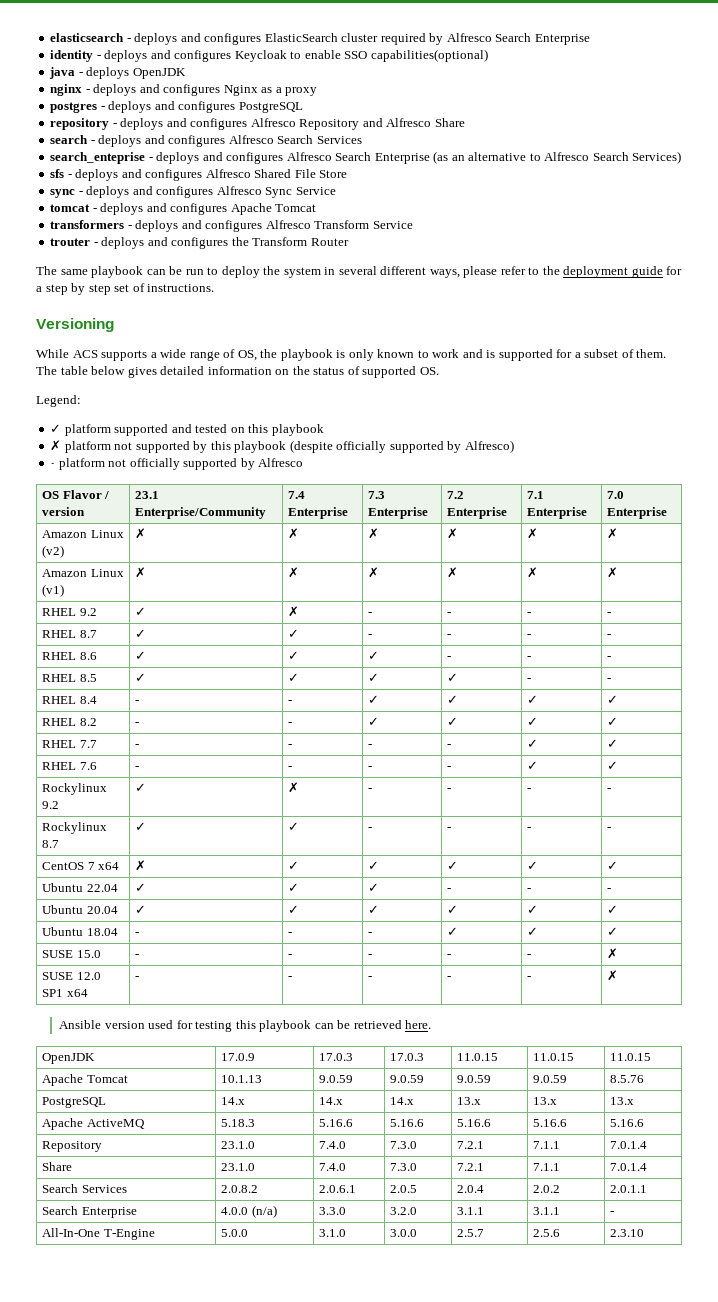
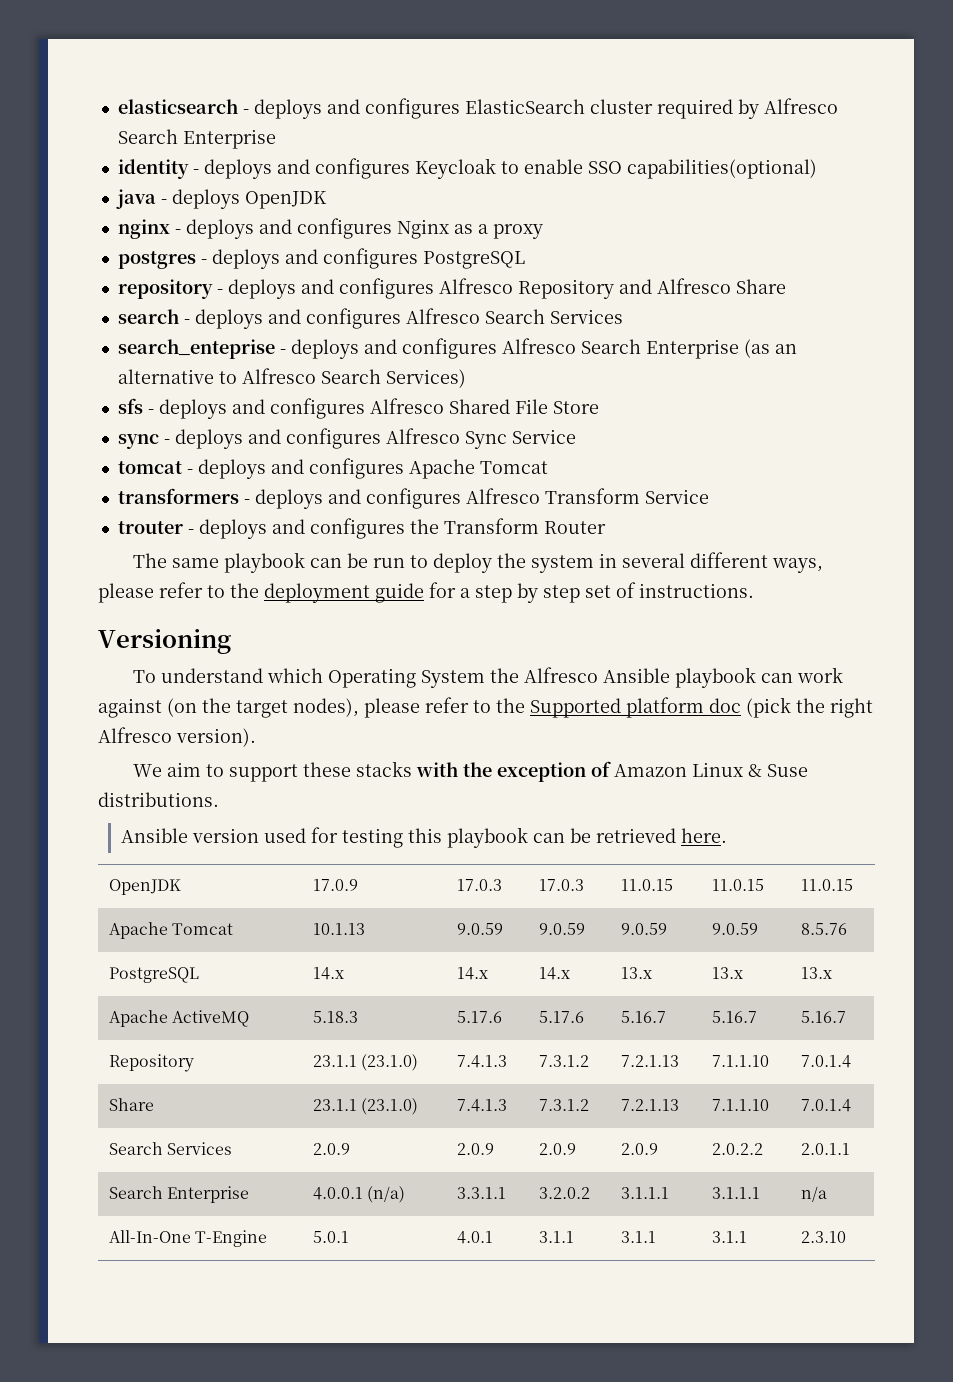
- While ACS supports a wide range of OS, the playbook is only known to work and is supported for a subset of them. The table below gives detailed information on the status of supported OS.
- Legend:
- ✓ platform supported and tested on this playbook
- ✗ platform not supported by this playbook (despite officially supported by Alfresco)
- - platform not officially supported by Alfresco
- OS Flavor / version | 23.1 Enterprise/Community | 7.4 Enterprise | 7.3 Enterprise | 7.2 Enterprise | 7.1 Enterprise | 7.0 Enterprise
- Amazon Linux (v2) | ✗ | ✗ | ✗ | ✗ | ✗ | ✗
- Amazon Linux (v1) | ✗ | ✗ | ✗ | ✗ | ✗ | ✗
- RHEL 9.2 | ✓ | ✗ | - | - | - | -
- RHEL 8.7 | ✓ | ✓ | - | - | - | -
- RHEL 8.6 | ✓ | ✓ | ✓ | - | - | -
- RHEL 8.5 | ✓ | ✓ | ✓ | ✓ | - | -
- RHEL 8.4 | - | - | ✓ | ✓ | ✓ | ✓
- RHEL 8.2 | - | - | ✓ | ✓ | ✓ | ✓
- RHEL 7.7 | - | - | - | - | ✓ | ✓
- RHEL 7.6 | - | - | - | - | ✓ | ✓
- Rockylinux 9.2 | ✓ | ✗ | - | - | - | -
- Rockylinux 8.7 | ✓ | ✓ | - | - | - | -
- CentOS 7 x64 | ✗ | ✓ | ✓ | ✓ | ✓ | ✓
- Ubuntu 22.04 | ✓ | ✓ | ✓ | - | - | -
- Ubuntu 20.04 | ✓ | ✓ | ✓ | ✓ | ✓ | ✓
- Ubuntu 18.04 | - | - | - | ✓ | ✓ | ✓
- SUSE 15.0 | - | - | - | - | - | ✗
- SUSE 12.0 SP1 x64 | - | - | - | - | - | ✗
+ To understand which Operating System the Alfresco Ansible playbook can work against (on the target nodes), please refer to the Supported platform doc (pick the right Alfresco version).
+ We aim to support these stacks with the exception of Amazon Linux & Suse distributions.
- Apache ActiveMQ | 5.18.3 | 5.16.6 | 5.16.6 | 5.16.6 | 5.16.6 | 5.16.6
- Repository | 23.1.0 | 7.4.0 | 7.3.0 | 7.2.1 | 7.1.1 | 7.0.1.4
- Share | 23.1.0 | 7.4.0 | 7.3.0 | 7.2.1 | 7.1.1 | 7.0.1.4
- Search Services | 2.0.8.2 | 2.0.6.1 | 2.0.5 | 2.0.4 | 2.0.2 | 2.0.1.1
+ Apache ActiveMQ | 5.18.3 | 5.17.6 | 5.17.6 | 5.16.7 | 5.16.7 | 5.16.7
+ Repository | 23.1.1 (23.1.0) | 7.4.1.3 | 7.3.1.2 | 7.2.1.13 | 7.1.1.10 | 7.0.1.4
+ Share | 23.1.1 (23.1.0) | 7.4.1.3 | 7.3.1.2 | 7.2.1.13 | 7.1.1.10 | 7.0.1.4
+ Search Services | 2.0.9 | 2.0.9 | 2.0.9 | 2.0.9 | 2.0.2.2 | 2.0.1.1
- Search Enterprise | 4.0.0 (n/a) | 3.3.0 | 3.2.0 | 3.1.1 | 3.1.1 | -
- All-In-One T-Engine | 5.0.0 | 3.1.0 | 3.0.0 | 2.5.7 | 2.5.6 | 2.3.10
+ Search Enterprise | 4.0.0.1 (n/a) | 3.3.1.1 | 3.2.0.2 | 3.1.1.1 | 3.1.1.1 | n/a
+ All-In-One T-Engine | 5.0.1 | 4.0.1 | 3.1.1 | 3.1.1 | 3.1.1 | 2.3.10

